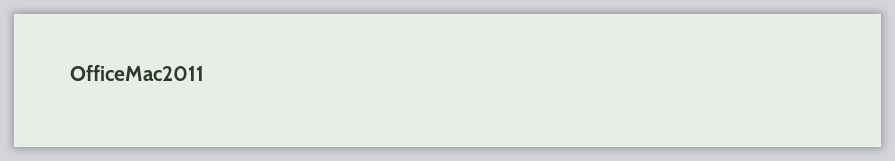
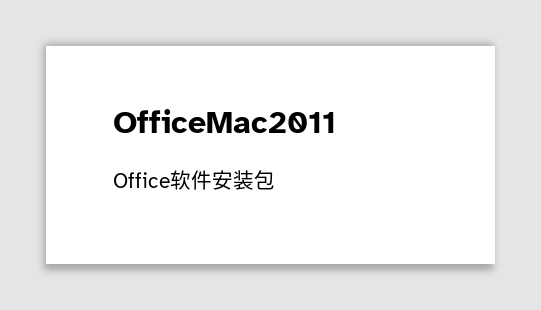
+ Office软件安装包

